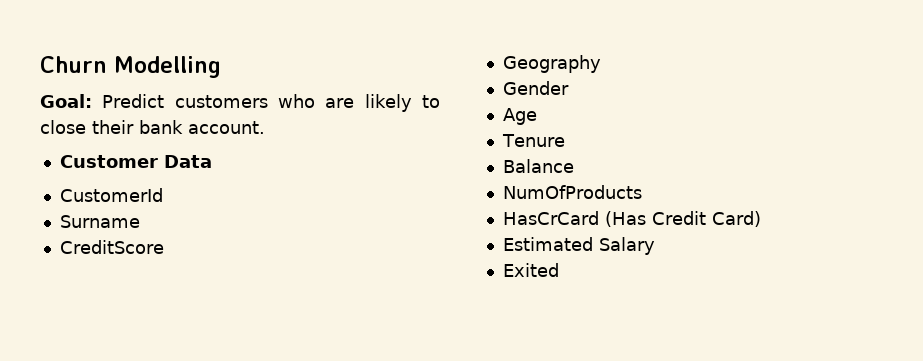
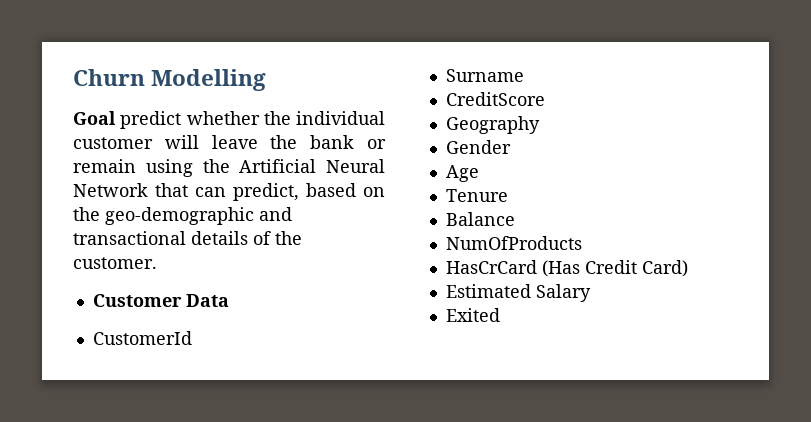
- Goal: Predict customers who are likely to close their bank account.
+ Goal predict whether the individual customer will leave the bank or remain using the Artificial Neural Network that can predict, based on the geo-demographic and transactional details of the customer.

